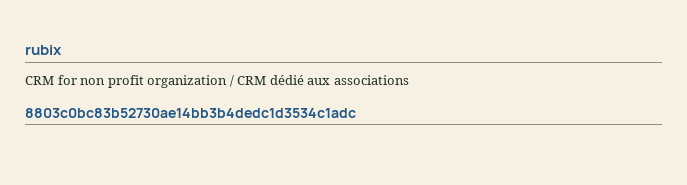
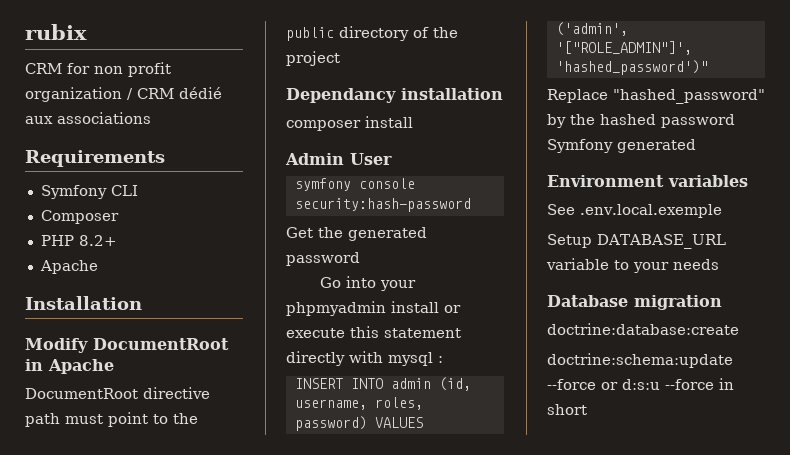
- 8803c0bc83b52730ae14bb3b4dedc1d3534c1adc
+ Requirements
+ Symfony CLI
+ Composer
+ PHP 8.2+
+ Apache
+ Installation
+ Modify DocumentRoot in Apache
+ DocumentRoot directive path must point to the public directory of the project
+ Dependancy installation
+ composer install
+ Admin User
+ symfony console security:hash-password
+ Get the generated password
+ Go into your phpmyadmin install or execute this statement directly with mysql :
+ INSERT INTO admin (id, username, roles, password) VALUES ('admin', '["ROLE_ADMIN"]', 'hashed_password')"
+ Replace "hashed_password" by the hashed password Symfony generated
+ Environment variables
+ See .env.local.exemple
+ Setup DATABASE_URL variable to your needs
+ Database migration
+ doctrine:database:create
+ doctrine:schema:update --force or d:s:u --force in short

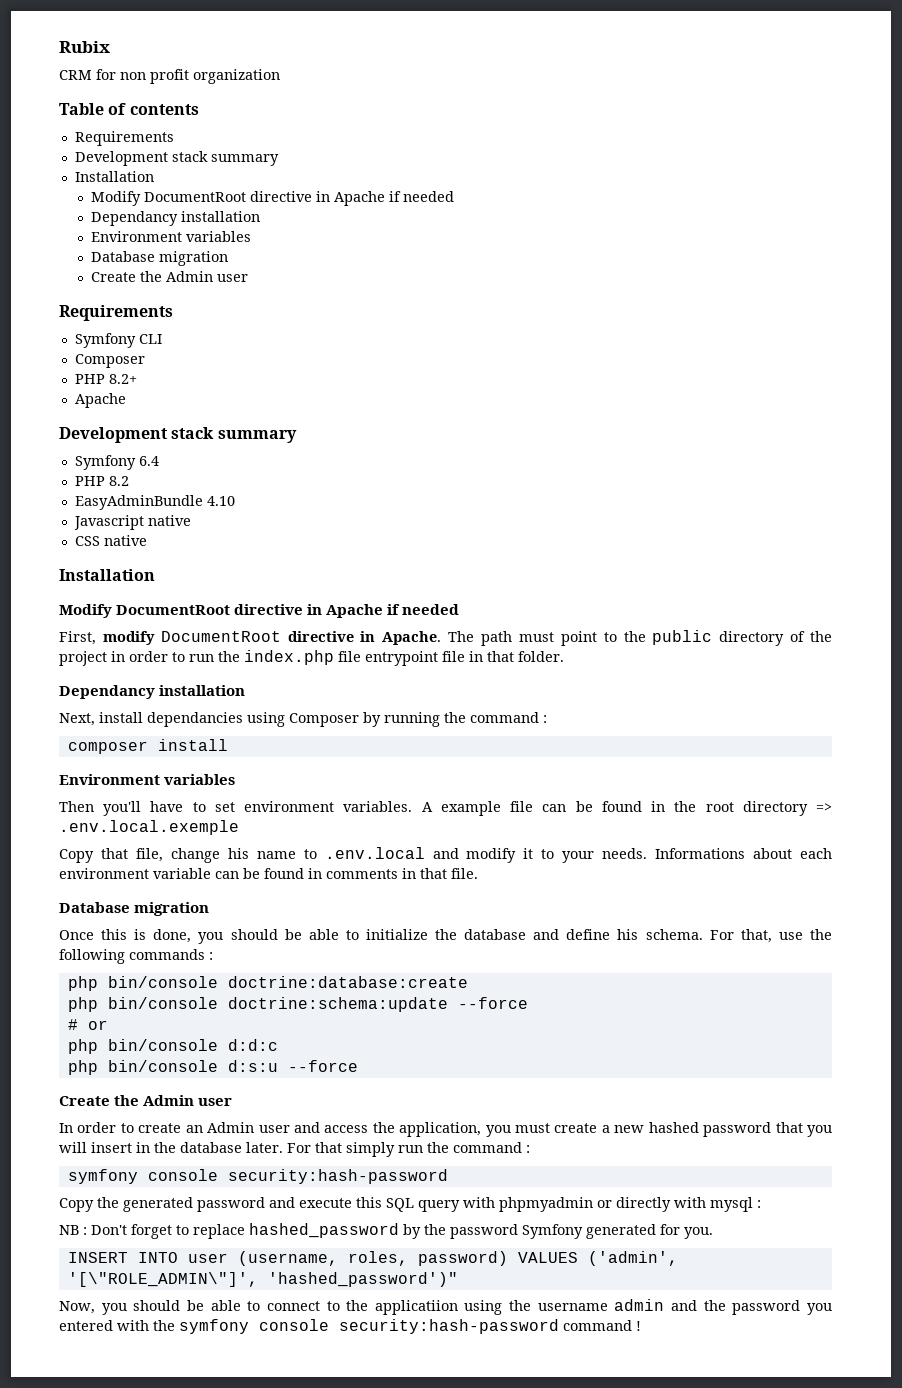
- rubix
+ Rubix
- CRM for non profit organization / CRM dédié aux associations
+ CRM for non profit organization
+ Table of contents
+ Requirements
+ Development stack summary
+ Installation
+ Modify DocumentRoot directive in Apache if needed
+ Dependancy installation
+ Environment variables
+ Database migration
+ Create the Admin user
  PHP 8.2+
  Apache
+ Development stack summary
+ Symfony 6.4
+ PHP 8.2
+ EasyAdminBundle 4.10
+ Javascript native
+ CSS native
  Installation
- Modify DocumentRoot in Apache
- DocumentRoot directive path must point to the public directory of the project
+ Modify DocumentRoot directive in Apache if needed
+ First, modify DocumentRoot directive in Apache. The path must point to the public directory of the project in order to run the index.php file entrypoint file in that folder.
  Dependancy installation
+ Next, install dependancies using Composer by running the command :
  composer install
- Admin User
+ Environment variables
+ Then you'll have to set environment variables. A example file can be found in the root directory => .env.local.exemple
+ Copy that file, change his name to .env.local and modify it to your needs. Informations about each environment variable can be found in comments in that file.
+ Database migration
+ Once this is done, you should be able to initialize the database and define his schema. For that, use the following commands :
+ php bin/console doctrine:database:create
+ php bin/console doctrine:schema:update --force
+ # or
+ php bin/console d:d:c
+ php bin/console d:s:u --force
+ Create the Admin user
+ In order to create an Admin user and access the application, you must create a new hashed password that you will insert in the database later. For that simply run the command :
- Get the generated password
- Go into your phpmyadmin install or execute this statement directly with mysql :
+ Copy the generated password and execute this SQL query with phpmyadmin or directly with mysql :
+ NB : Don't forget to replace hashed_password by the password Symfony generated for you.
- INSERT INTO admin (id, username, roles, password) VALUES ('admin', '["ROLE_ADMIN"]', 'hashed_password')"
+ INSERT INTO user (username, roles, password) VALUES ('admin', '[\"ROLE_ADMIN\"]', 'hashed_password')"
- Replace "hashed_password" by the hashed password Symfony generated
- Environment variables
- See .env.local.exemple
- Setup DATABASE_URL variable to your needs
- Database migration
- doctrine:database:create
- doctrine:schema:update --force or d:s:u --force in short
+ Now, you should be able to connect to the applicatiion using the username admin and the password you entered with the symfony console security:hash-password command !

